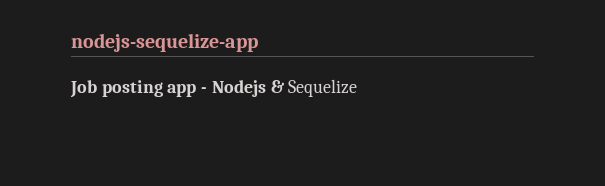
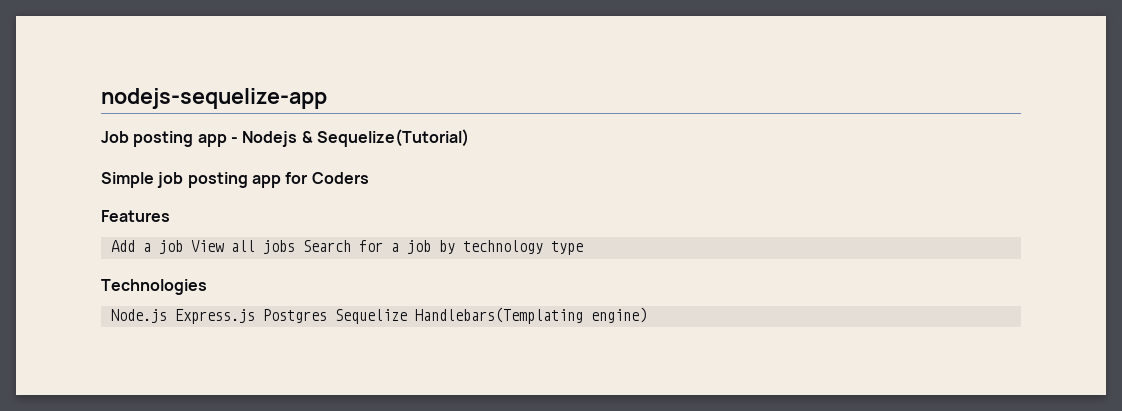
- Job posting app - Nodejs & Sequelize
+ Job posting app - Nodejs & Sequelize(Tutorial)
+ Simple job posting app for Coders
+ Features
+ Add a job View all jobs Search for a job by technology type
+ Technologies
+ Node.js Express.js Postgres Sequelize Handlebars(Templating engine)

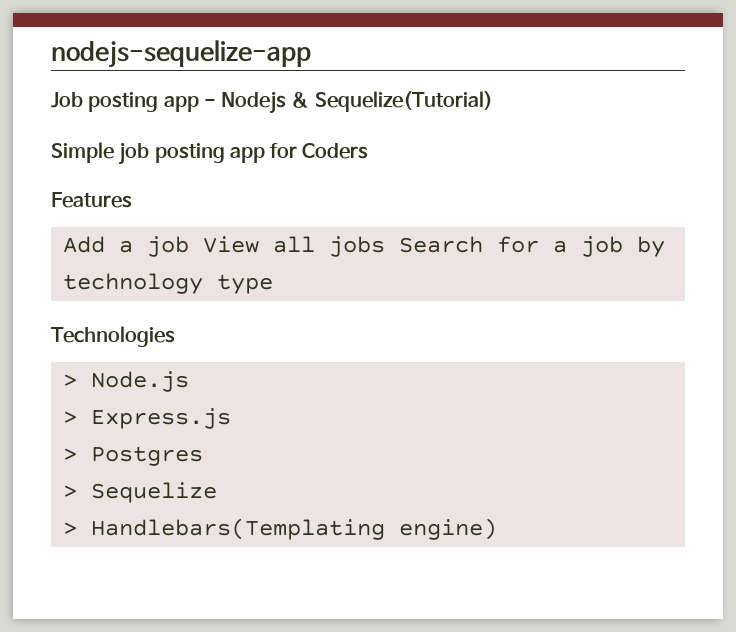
- Node.js Express.js Postgres Sequelize Handlebars(Templating engine)
+ > Node.js
+ > Express.js
+ > Postgres
+ > Sequelize
+ > Handlebars(Templating engine)

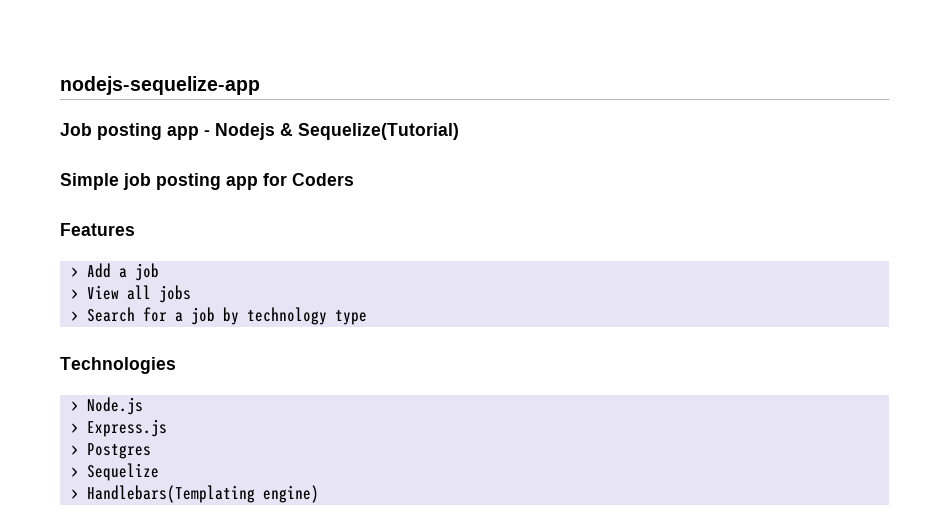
- Add a job View all jobs Search for a job by technology type
+ > Add a job
+ > View all jobs
+ > Search for a job by technology type

